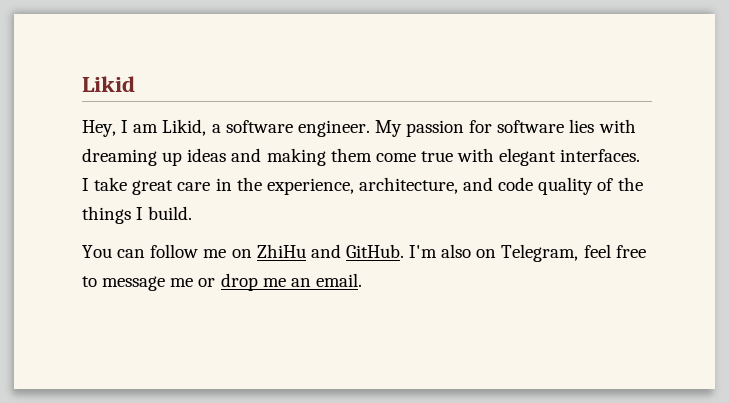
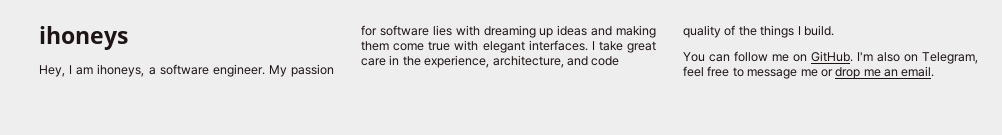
- Likid
+ ihoneys
- Hey, I am Likid, a software engineer.
+ Hey, I am ihoneys, a software engineer.
- You can follow me on ZhiHu and GitHub.
+ You can follow me on GitHub.

